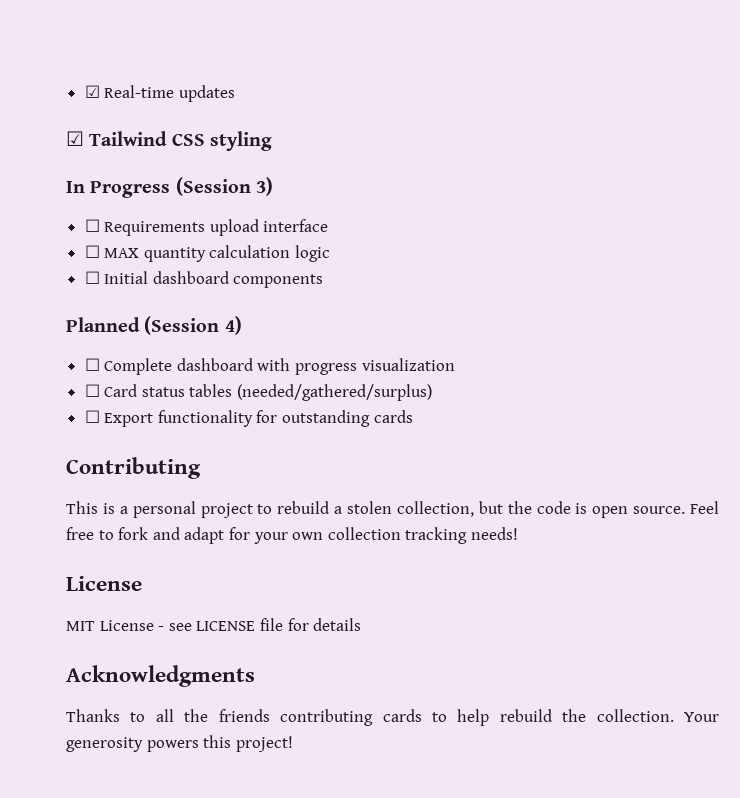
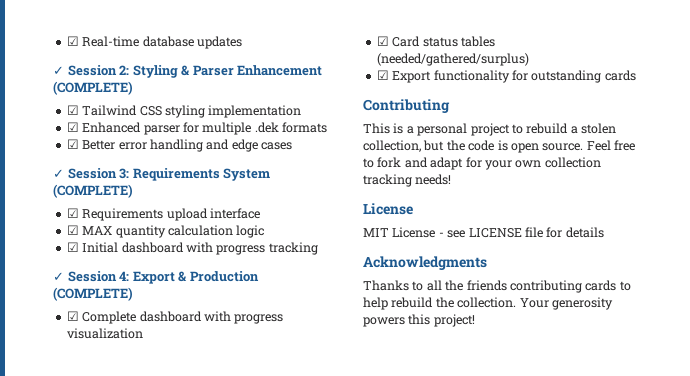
- ☑ Real-time updates
+ ☑ Real-time database updates
- ☑ Tailwind CSS styling
- In Progress (Session 3)
- ☐ Requirements upload interface
+ ✓ Session 2: Styling & Parser Enhancement (COMPLETE)
+ ☑ Tailwind CSS styling implementation
+ ☑ Enhanced parser for multiple .dek formats
+ ☑ Better error handling and edge cases
+ ✓ Session 3: Requirements System (COMPLETE)
+ ☑ Requirements upload interface
- ☐ MAX quantity calculation logic
+ ☑ MAX quantity calculation logic
- ☐ Initial dashboard components
- Planned (Session 4)
- ☐ Complete dashboard with progress visualization
+ ☑ Initial dashboard with progress tracking
+ ✓ Session 4: Export & Production (COMPLETE)
+ ☑ Complete dashboard with progress visualization
- ☐ Card status tables (needed/gathered/surplus)
+ ☑ Card status tables (needed/gathered/surplus)
- ☐ Export functionality for outstanding cards
+ ☑ Export functionality for outstanding cards

